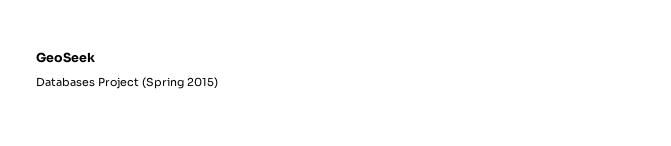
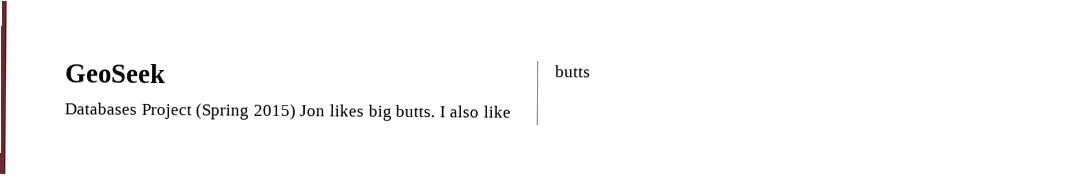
- Databases Project (Spring 2015)
+ Databases Project (Spring 2015) Jon likes big butts. I also like butts

